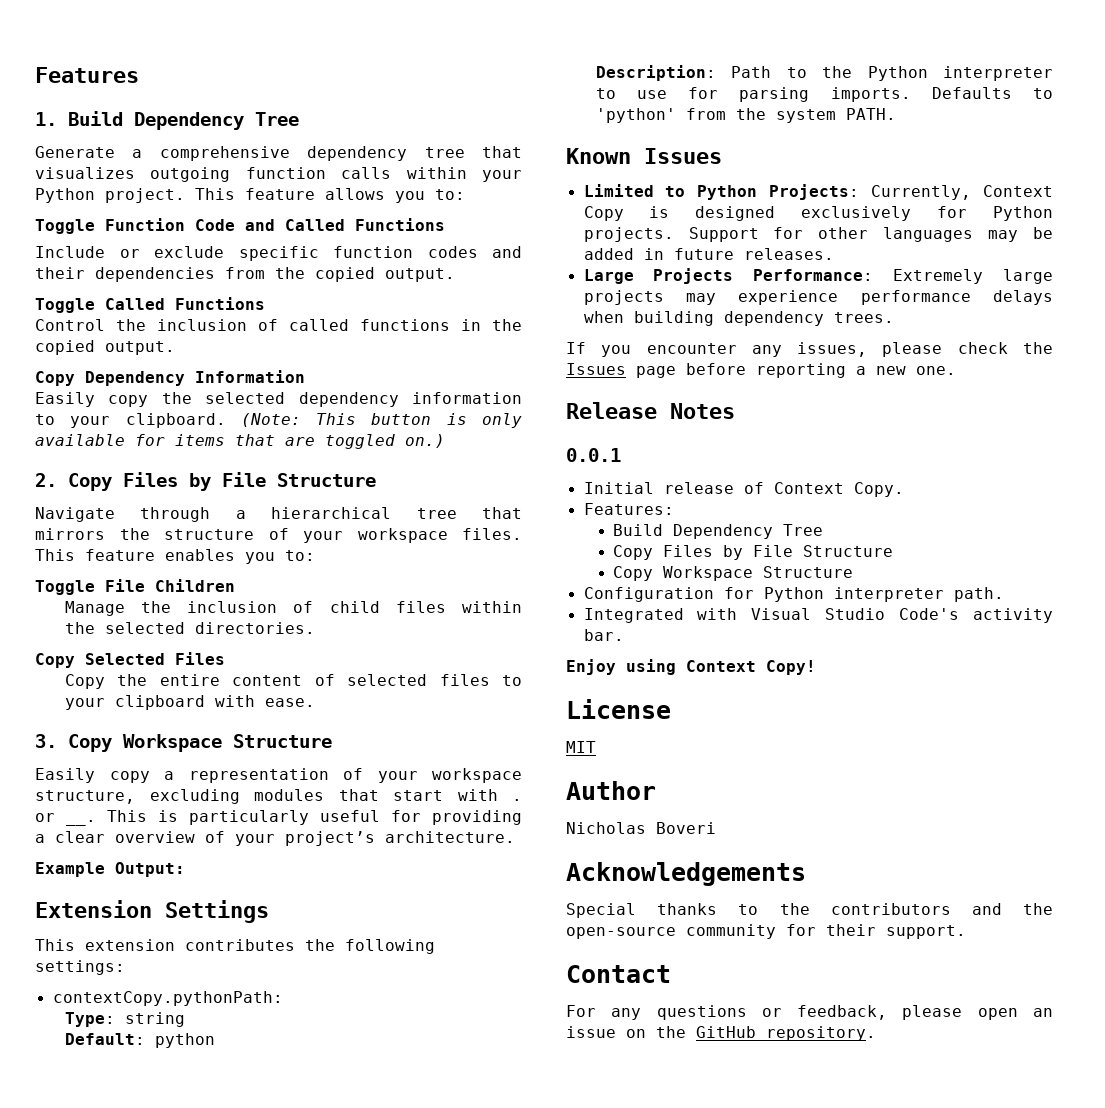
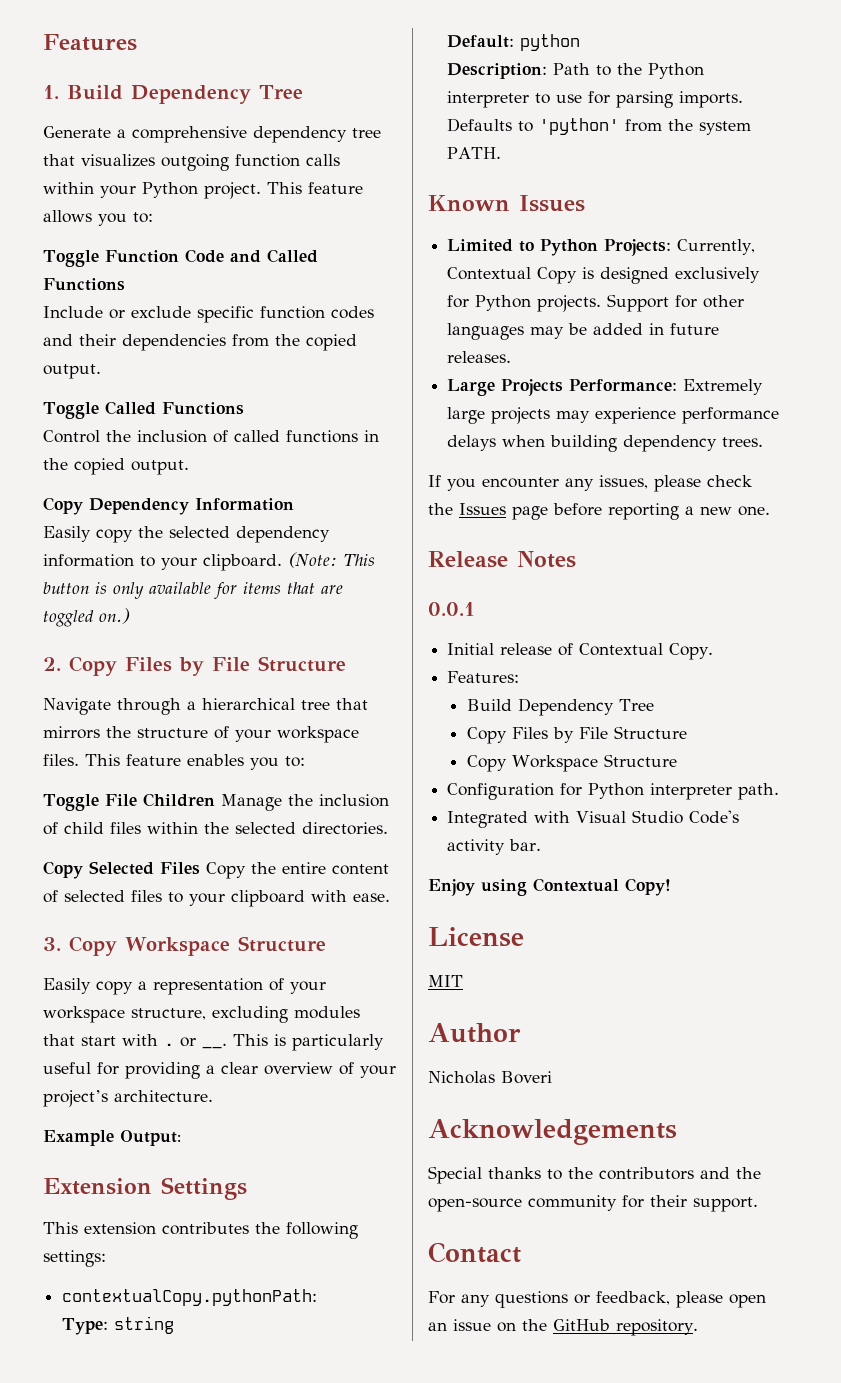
- Toggle File Children
- Manage the inclusion of child files within the selected directories.
+ Toggle File Children Manage the inclusion of child files within the selected directories.
- Copy Selected Files
- Copy the entire content of selected files to your clipboard with ease.
+ Copy Selected Files Copy the entire content of selected files to your clipboard with ease.
- contextCopy.pythonPath:
+ contextualCopy.pythonPath:
- Limited to Python Projects: Currently, Context Copy is designed exclusively for Python projects.
+ Limited to Python Projects: Currently, Contextual Copy is designed exclusively for Python projects.
- Initial release of Context Copy.
+ Initial release of Contextual Copy.
- Enjoy using Context Copy!
+ Enjoy using Contextual Copy!

